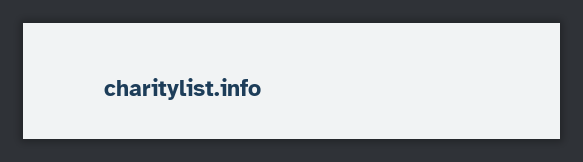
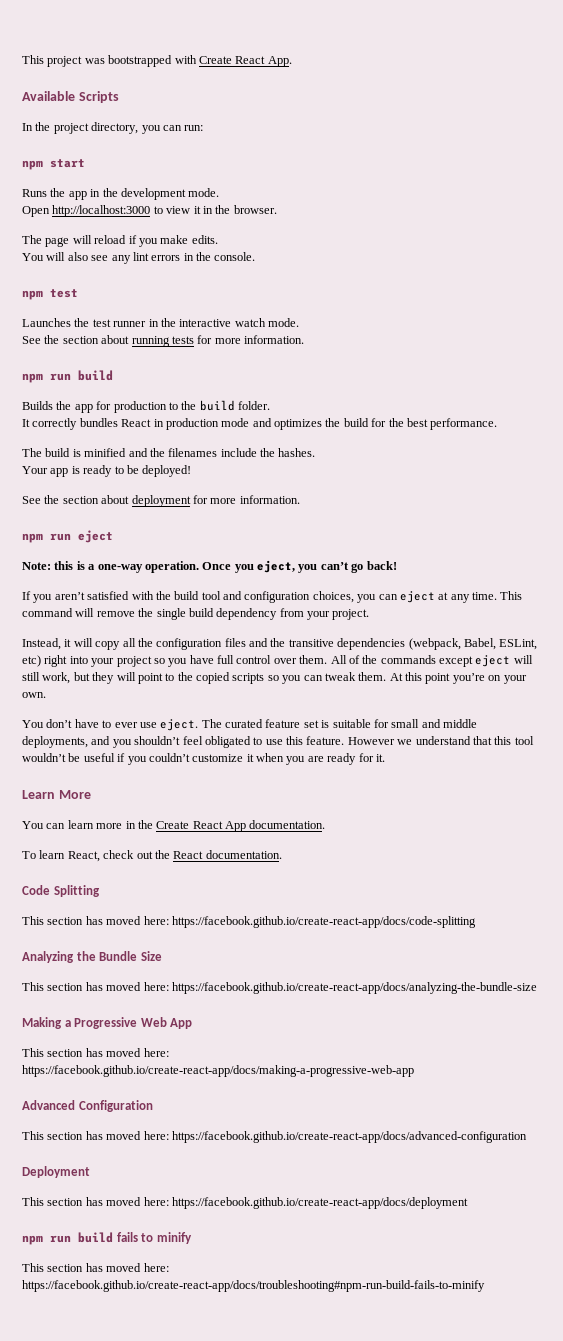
- charitylist.info
+ This project was bootstrapped with Create React App.
+ Available Scripts
+ In the project directory, you can run:
+ npm start
+ Runs the app in the development mode.
+ Open http://localhost:3000 to view it in the browser.
+ The page will reload if you make edits.
+ You will also see any lint errors in the console.
+ npm test
+ Launches the test runner in the interactive watch mode.
+ See the section about running tests for more information.
+ npm run build
+ Builds the app for production to the build folder.
+ It correctly bundles React in production mode and optimizes the build for the best performance.
+ The build is minified and the filenames include the hashes.
+ Your app is ready to be deployed!
+ See the section about deployment for more information.
+ npm run eject
+ Note: this is a one-way operation. Once you eject, you can’t go back!
+ If you aren’t satisfied with the build tool and configuration choices, you can eject at any time. This command will remove the single build dependency from your project.
+ Instead, it will copy all the configuration files and the transitive dependencies (webpack, Babel, ESLint, etc) right into your project so you have full control over them. All of the commands except eject will still work, but they will point to the copied scripts so you can tweak them. At this point you’re on your own.
+ You don’t have to ever use eject. The curated feature set is suitable for small and middle deployments, and you shouldn’t feel obligated to use this feature. However we understand that this tool wouldn’t be useful if you couldn’t customize it when you are ready for it.
+ Learn More
+ You can learn more in the Create React App documentation.
+ To learn React, check out the React documentation.
+ Code Splitting
+ This section has moved here: https://facebook.github.io/create-react-app/docs/code-splitting
+ Analyzing the Bundle Size
+ This section has moved here: https://facebook.github.io/create-react-app/docs/analyzing-the-bundle-size
+ Making a Progressive Web App
+ This section has moved here: https://facebook.github.io/create-react-app/docs/making-a-progressive-web-app
+ Advanced Configuration
+ This section has moved here: https://facebook.github.io/create-react-app/docs/advanced-configuration
+ Deployment
+ This section has moved here: https://facebook.github.io/create-react-app/docs/deployment
+ npm run build fails to minify
+ This section has moved here: https://facebook.github.io/create-react-app/docs/troubleshooting#npm-run-build-fails-to-minify

